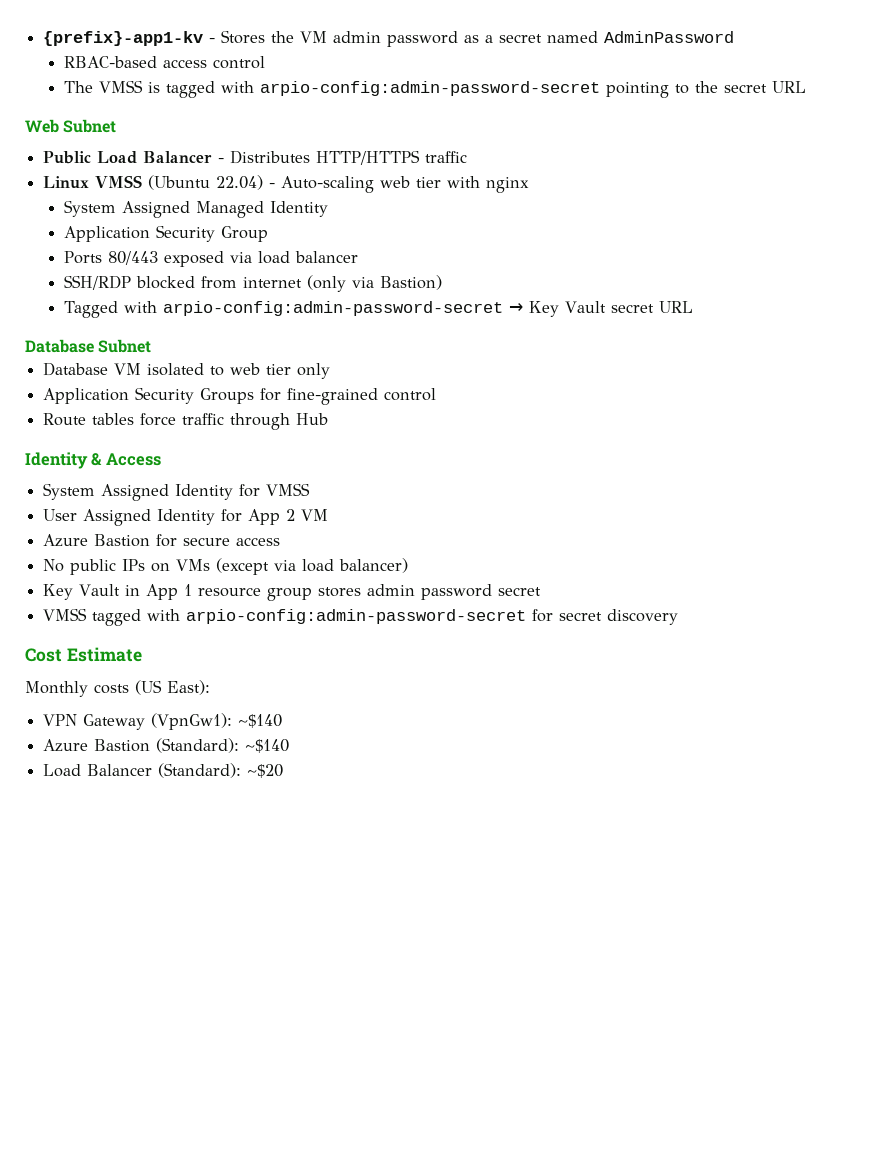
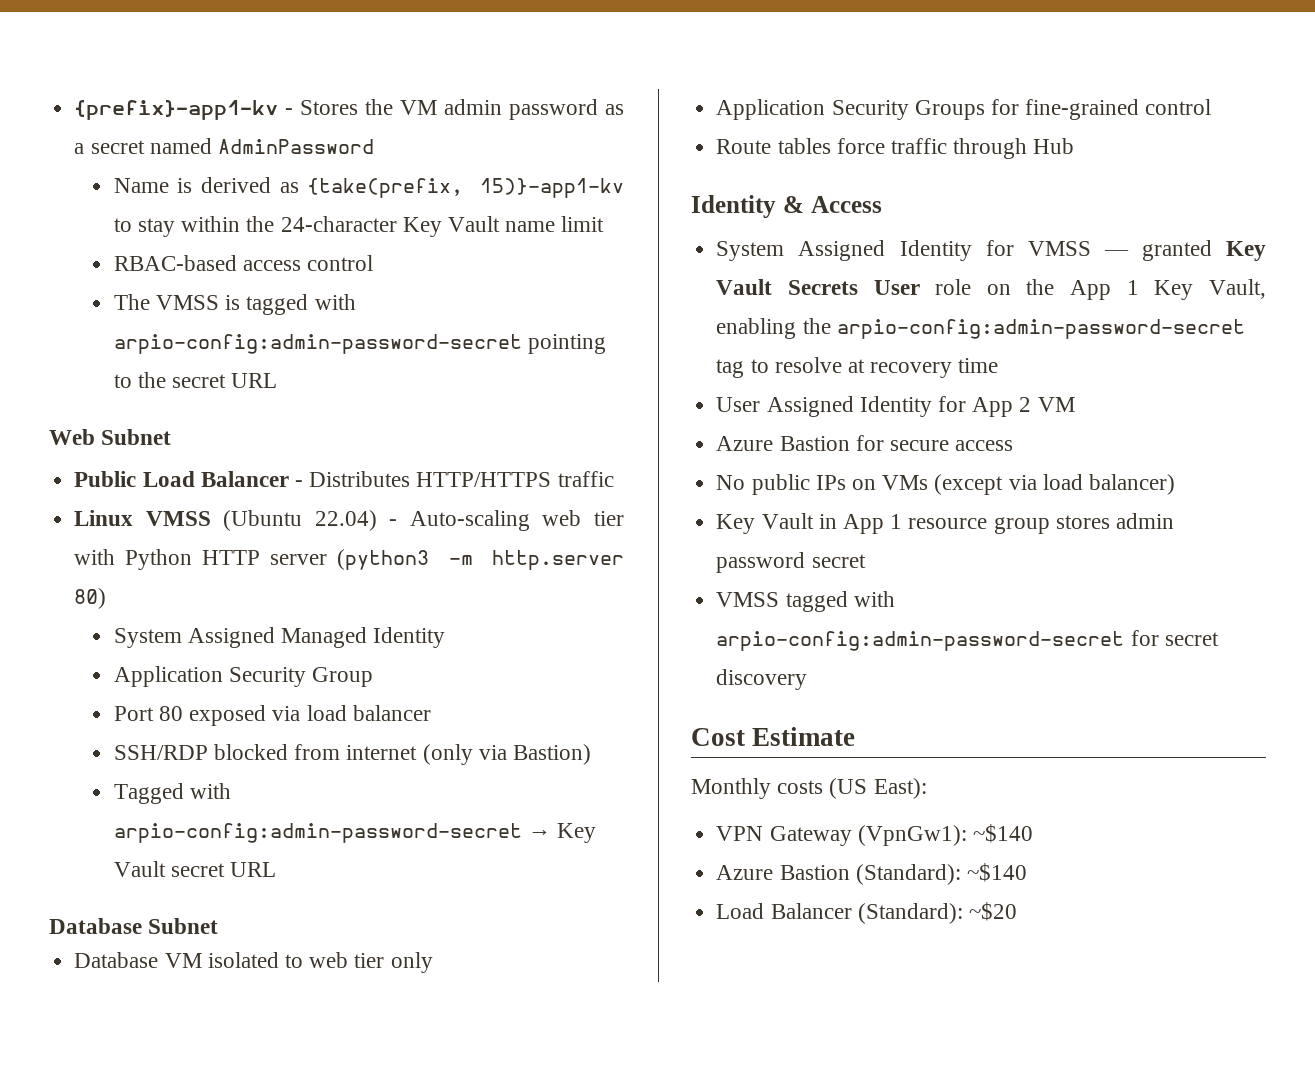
+ Name is derived as {take(prefix, 15)}-app1-kv to stay within the 24-character Key Vault name limit
- Linux VMSS (Ubuntu 22.04) - Auto-scaling web tier with nginx
+ Linux VMSS (Ubuntu 22.04) - Auto-scaling web tier with Python HTTP server (python3 -m http.server 80)
- Ports 80/443 exposed via load balancer
+ Port 80 exposed via load balancer
- System Assigned Identity for VMSS
+ System Assigned Identity for VMSS — granted Key Vault Secrets User role on the App 1 Key Vault, enabling the arpio-config:admin-password-secret tag to resolve at recovery time

